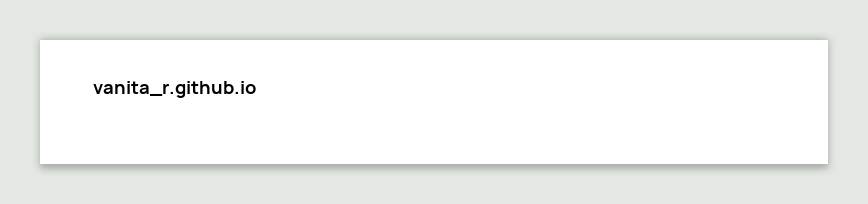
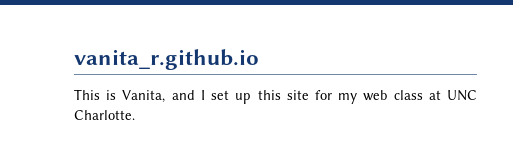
+ This is Vanita, and I set up this site for my web class at UNC Charlotte.

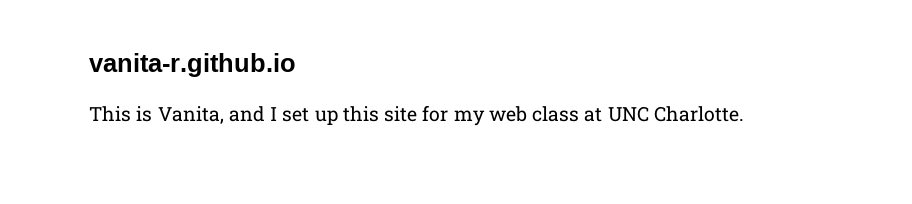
- vanita_r.github.io
+ vanita-r.github.io

